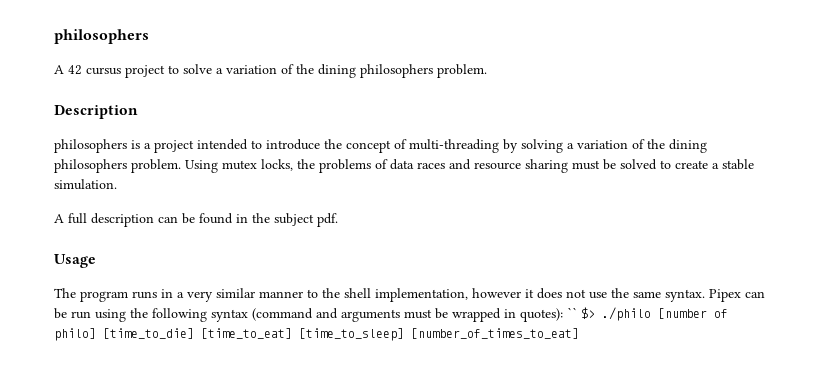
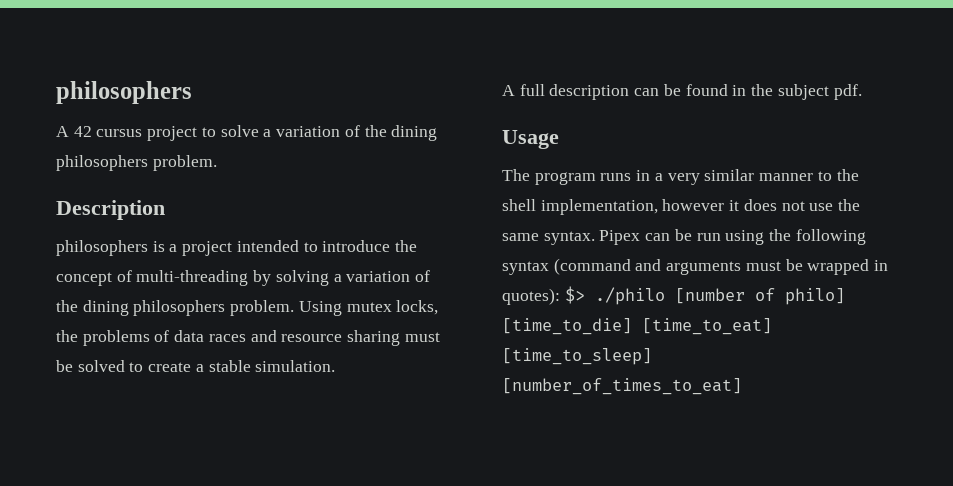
- Pipex can be run using the following syntax (command and arguments must be wrapped in quotes): `` $> ./philo [number of philo] [time_to_die] [time_to_eat] [time_to_sleep] [number_of_times_to_eat]
+ Pipex can be run using the following syntax (command and arguments must be wrapped in quotes): $> ./philo [number of philo] [time_to_die] [time_to_eat] [time_to_sleep] [number_of_times_to_eat]

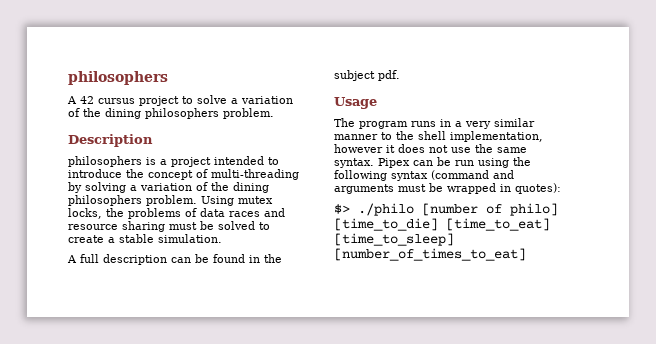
- Pipex can be run using the following syntax (command and arguments must be wrapped in quotes): $> ./philo [number of philo] [time_to_die] [time_to_eat] [time_to_sleep] [number_of_times_to_eat]
+ Pipex can be run using the following syntax (command and arguments must be wrapped in quotes):
+ $> ./philo [number of philo] [time_to_die] [time_to_eat] [time_to_sleep] [number_of_times_to_eat]

